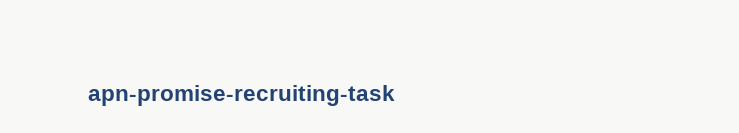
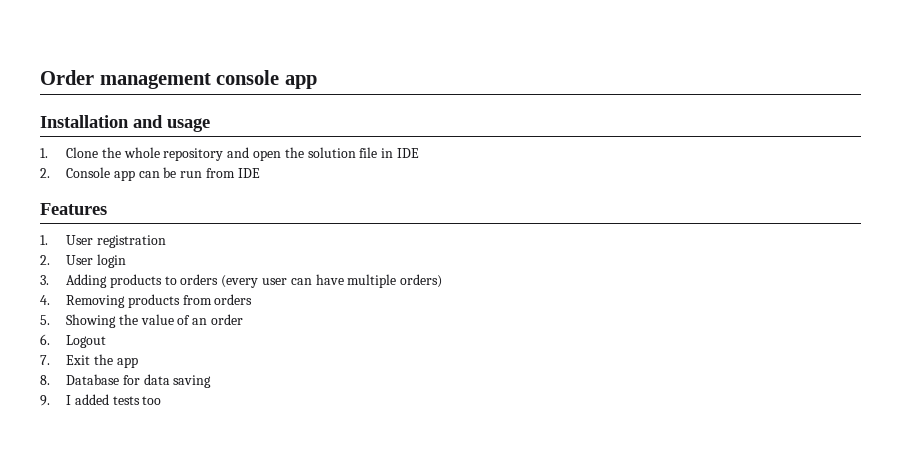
- apn-promise-recruiting-task
+ Order management console app
+ Installation and usage
+ 1. Clone the whole repository and open the solution file in IDE
+ 2. Console app can be run from IDE
+ Features
+ 1. User registration
+ 2. User login
+ 3. Adding products to orders (every user can have multiple orders)
+ 4. Removing products from orders
+ 5. Showing the value of an order
+ 6. Logout
+ 7. Exit the app
+ 8. Database for data saving
+ 9. I added tests too

